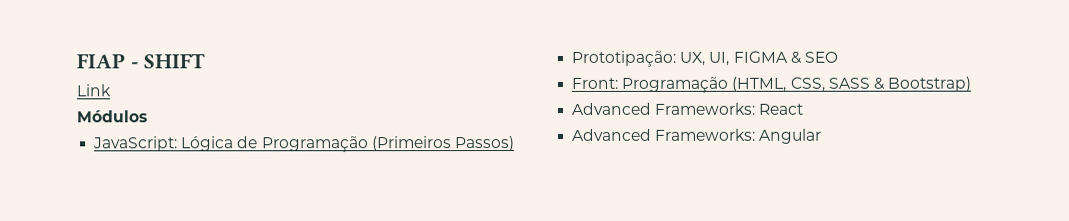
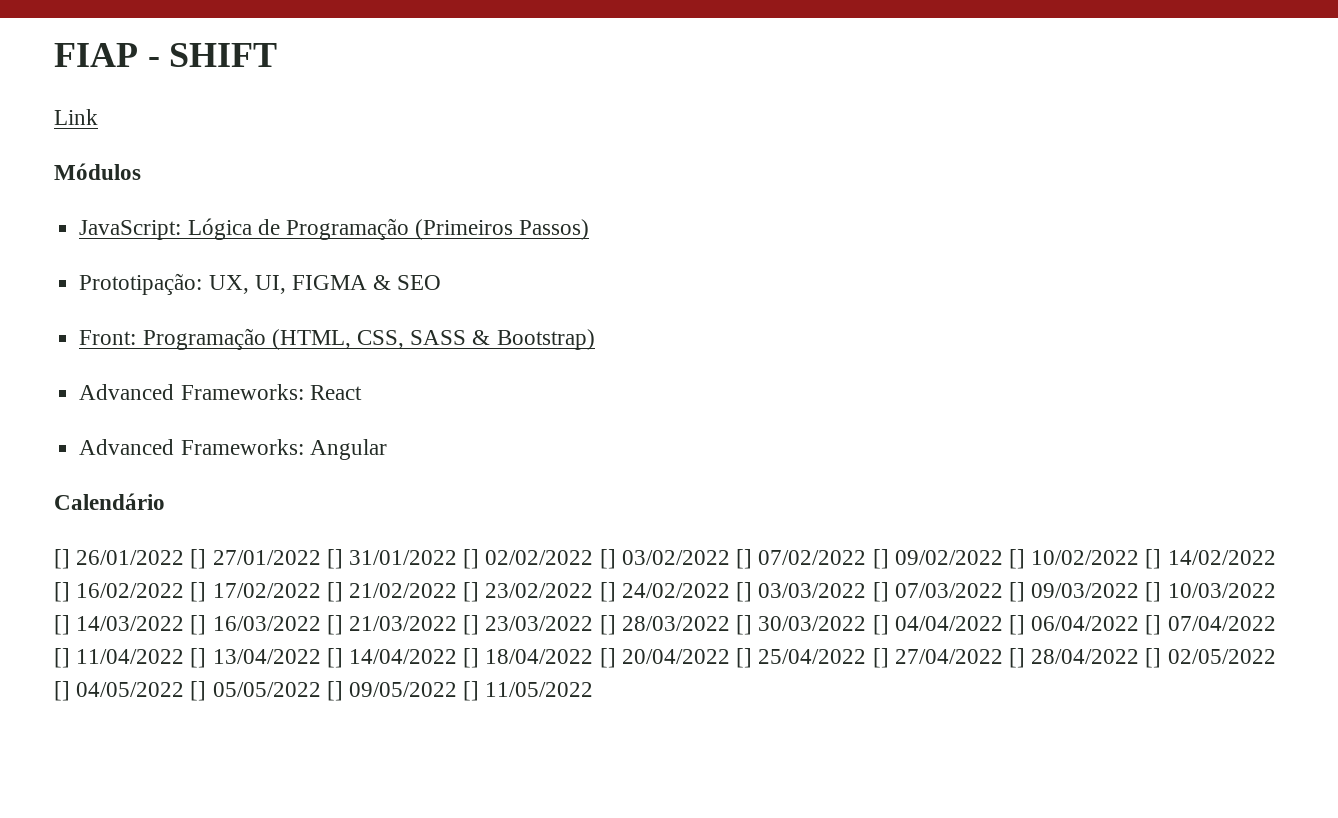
+ Calendário
+ [] 26/01/2022 [] 27/01/2022 [] 31/01/2022 [] 02/02/2022 [] 03/02/2022 [] 07/02/2022 [] 09/02/2022 [] 10/02/2022 [] 14/02/2022 [] 16/02/2022 [] 17/02/2022 [] 21/02/2022 [] 23/02/2022 [] 24/02/2022 [] 03/03/2022 [] 07/03/2022 [] 09/03/2022 [] 10/03/2022 [] 14/03/2022 [] 16/03/2022 [] 21/03/2022 [] 23/03/2022 [] 28/03/2022 [] 30/03/2022 [] 04/04/2022 [] 06/04/2022 [] 07/04/2022 [] 11/04/2022 [] 13/04/2022 [] 14/04/2022 [] 18/04/2022 [] 20/04/2022 [] 25/04/2022 [] 27/04/2022 [] 28/04/2022 [] 02/05/2022 [] 04/05/2022 [] 05/05/2022 [] 09/05/2022 [] 11/05/2022

